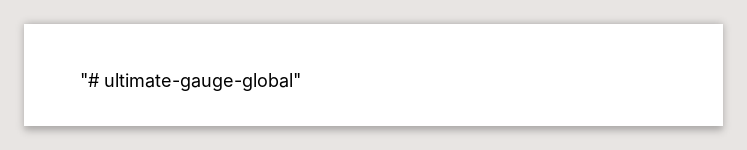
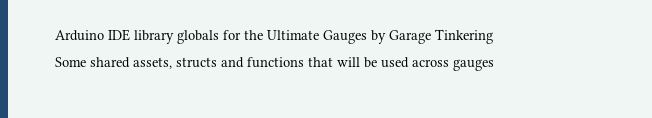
- "# ultimate-gauge-global"
+ Arduino IDE library globals for the Ultimate Gauges by Garage Tinkering
+ Some shared assets, structs and functions that will be used across gauges

